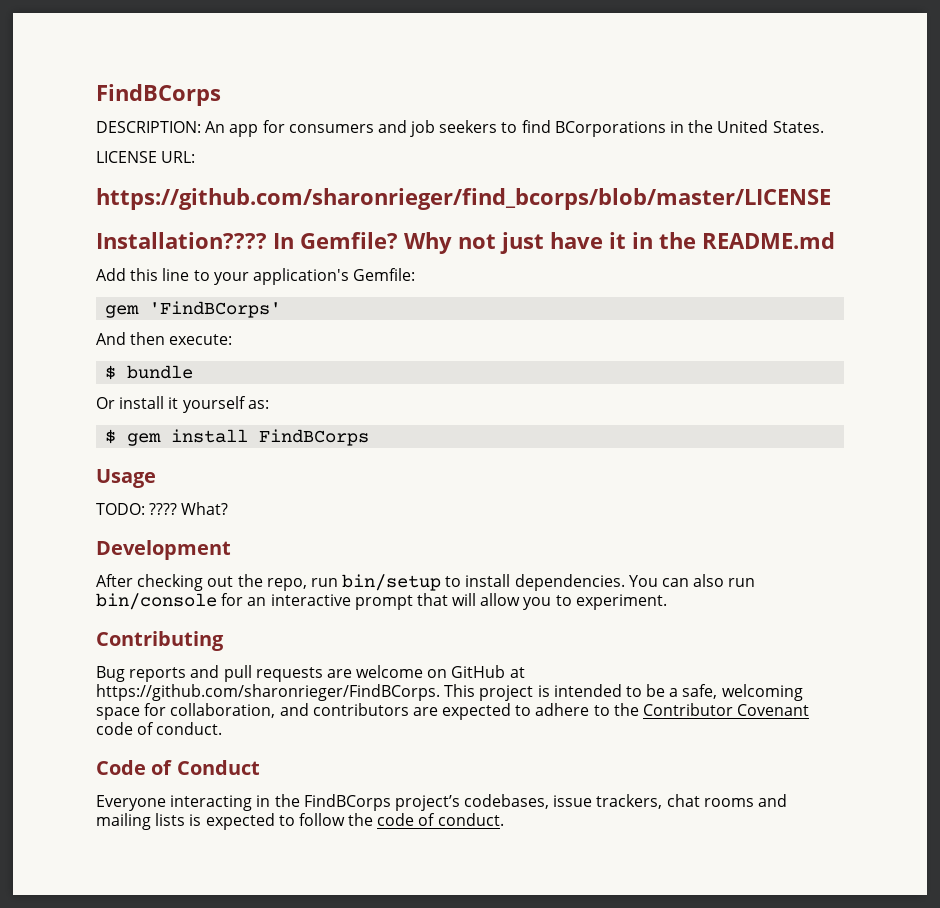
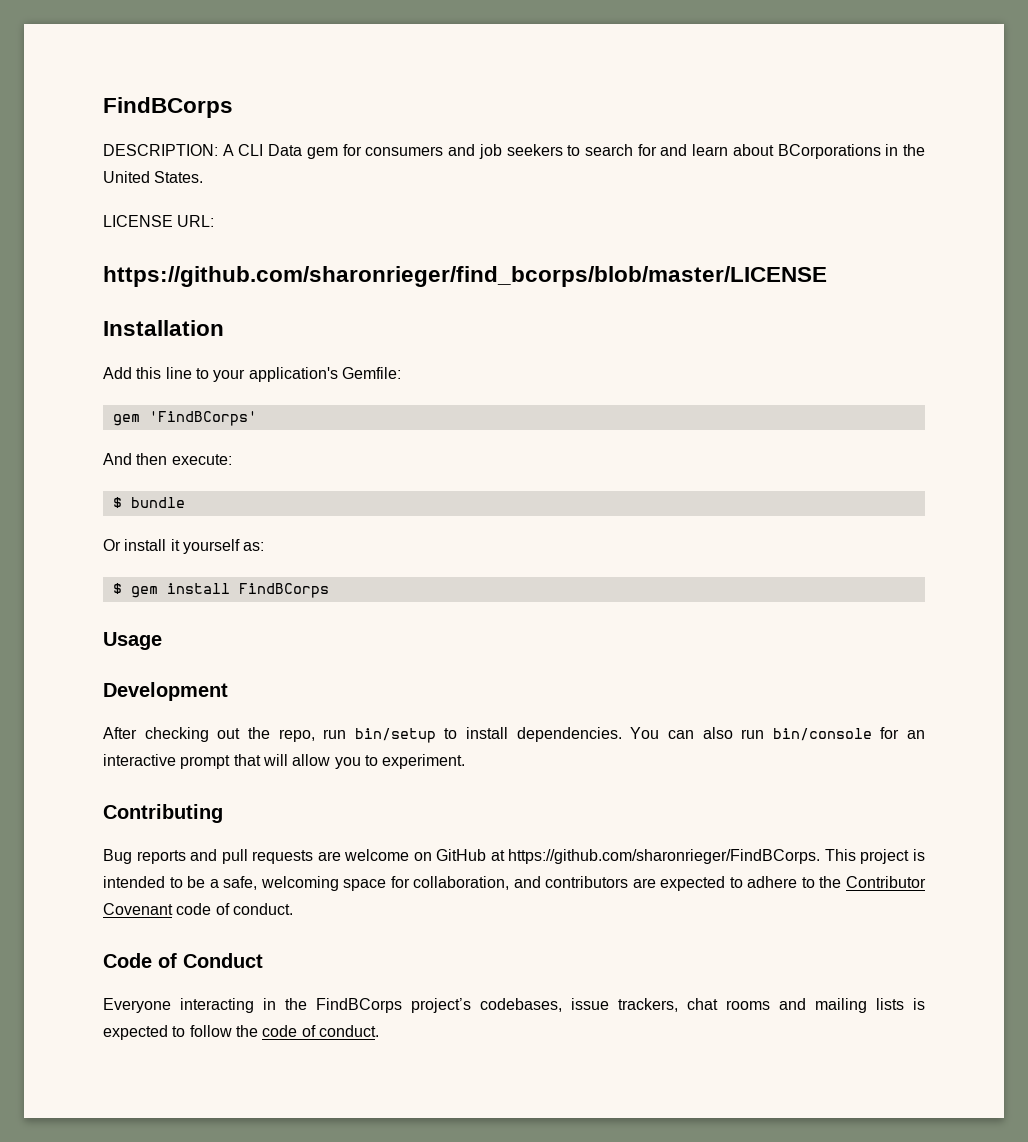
- DESCRIPTION: An app for consumers and job seekers to find BCorporations in the United States.
+ DESCRIPTION: A CLI Data gem for consumers and job seekers to search for and learn about BCorporations in the United States.
- Installation???? In Gemfile? Why not just have it in the README.md
+ Installation
- TODO: ???? What?

